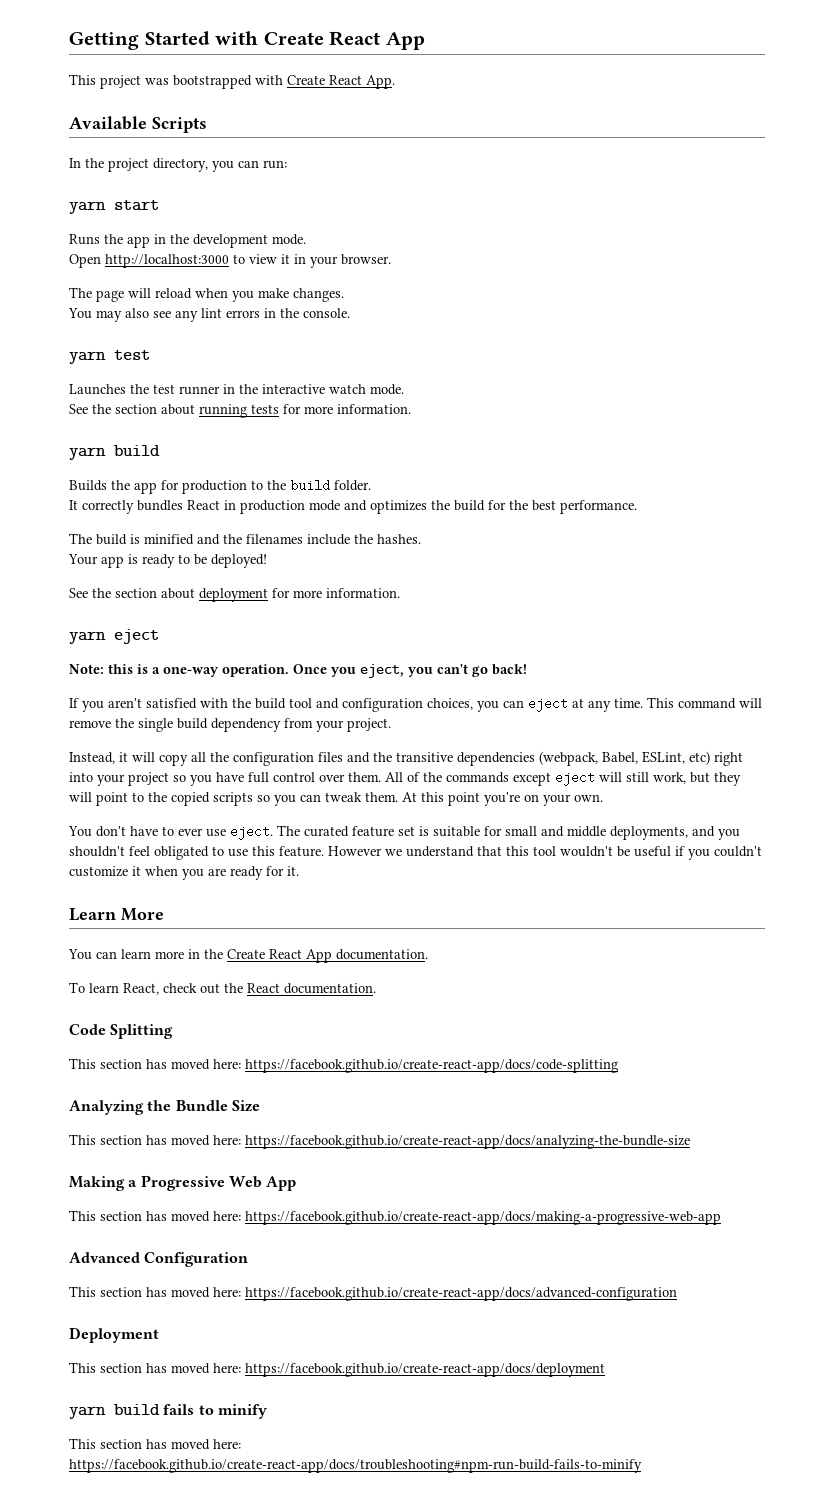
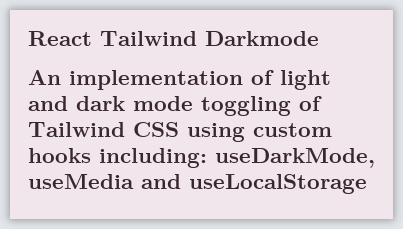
- Getting Started with Create React App
- This project was bootstrapped with Create React App.
- Available Scripts
- In the project directory, you can run:
- yarn start
- Runs the app in the development mode.
- Open http://localhost:3000 to view it in your browser.
- The page will reload when you make changes.
- You may also see any lint errors in the console.
- yarn test
- Launches the test runner in the interactive watch mode.
- See the section about running tests for more information.
- yarn build
- Builds the app for production to the build folder.
- It correctly bundles React in production mode and optimizes the build for the best performance.
- The build is minified and the filenames include the hashes.
- Your app is ready to be deployed!
- See the section about deployment for more information.
- yarn eject
- Note: this is a one-way operation. Once you eject, you can't go back!
- If you aren't satisfied with the build tool and configuration choices, you can eject at any time. This command will remove the single build dependency from your project.
- Instead, it will copy all the configuration files and the transitive dependencies (webpack, Babel, ESLint, etc) right into your project so you have full control over them. All of the commands except eject will still work, but they will point to the copied scripts so you can tweak them. At this point you're on your own.
- You don't have to ever use eject. The curated feature set is suitable for small and middle deployments, and you shouldn't feel obligated to use this feature. However we understand that this tool wouldn't be useful if you couldn't customize it when you are ready for it.
- Learn More
- You can learn more in the Create React App documentation.
- To learn React, check out the React documentation.
- Code Splitting
- This section has moved here: https://facebook.github.io/create-react-app/docs/code-splitting
- Analyzing the Bundle Size
- This section has moved here: https://facebook.github.io/create-react-app/docs/analyzing-the-bundle-size
- Making a Progressive Web App
- This section has moved here: https://facebook.github.io/create-react-app/docs/making-a-progressive-web-app
- Advanced Configuration
- This section has moved here: https://facebook.github.io/create-react-app/docs/advanced-configuration
- Deployment
- This section has moved here: https://facebook.github.io/create-react-app/docs/deployment
- yarn build fails to minify
- This section has moved here: https://facebook.github.io/create-react-app/docs/troubleshooting#npm-run-build-fails-to-minify
+ React Tailwind Darkmode
+ An implementation of light and dark mode toggling of Tailwind CSS using custom hooks including: useDarkMode, useMedia and useLocalStorage

